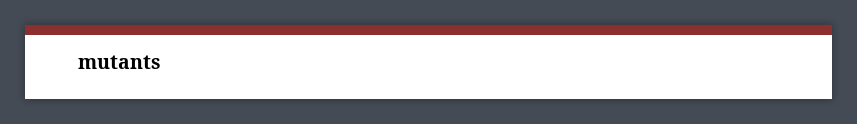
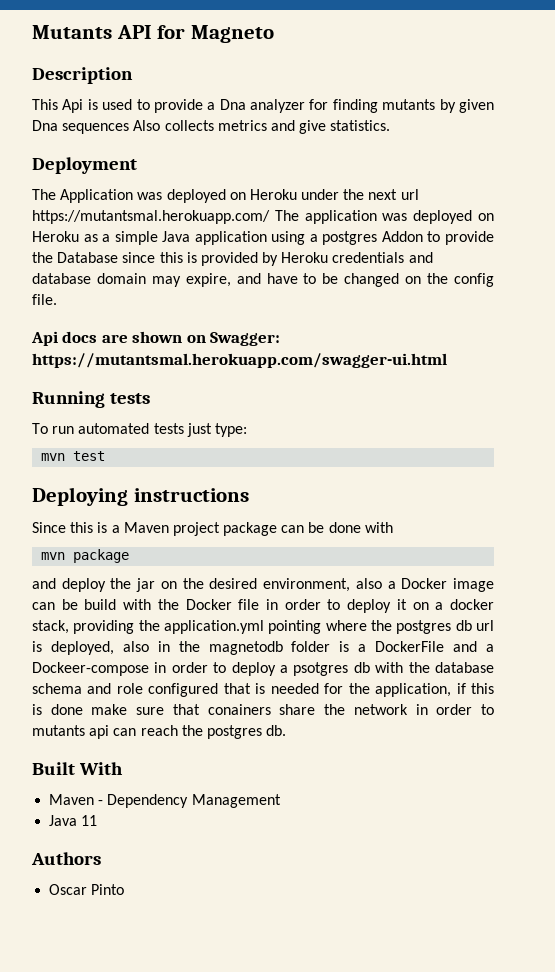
- mutants
+ Mutants API for Magneto
+ Description
+ This Api is used to provide a Dna analyzer for finding mutants by given Dna sequences Also collects metrics and give statistics.
+ Deployment
+ The Application was deployed on Heroku under the next url https://mutantsmal.herokuapp.com/ The application was deployed on Heroku as a simple Java application using a postgres Addon to provide the Database since this is provided by Heroku credentials and database domain may expire, and have to be changed on the config file.
+ Api docs are shown on Swagger: https://mutantsmal.herokuapp.com/swagger-ui.html
+ Running tests
+ To run automated tests just type:
+ mvn test
+ Deploying instructions
+ Since this is a Maven project package can be done with
+ mvn package
+ and deploy the jar on the desired environment, also a Docker image can be build with the Docker file in order to deploy it on a docker stack, providing the application.yml pointing where the postgres db url is deployed, also in the magnetodb folder is a DockerFile and a Dockeer-compose in order to deploy a psotgres db with the database schema and role configured that is needed for the application, if this is done make sure that conainers share the network in order to mutants api can reach the postgres db.
+ Built With
+ Maven - Dependency Management
+ Java 11
+ Authors
+ Oscar Pinto

